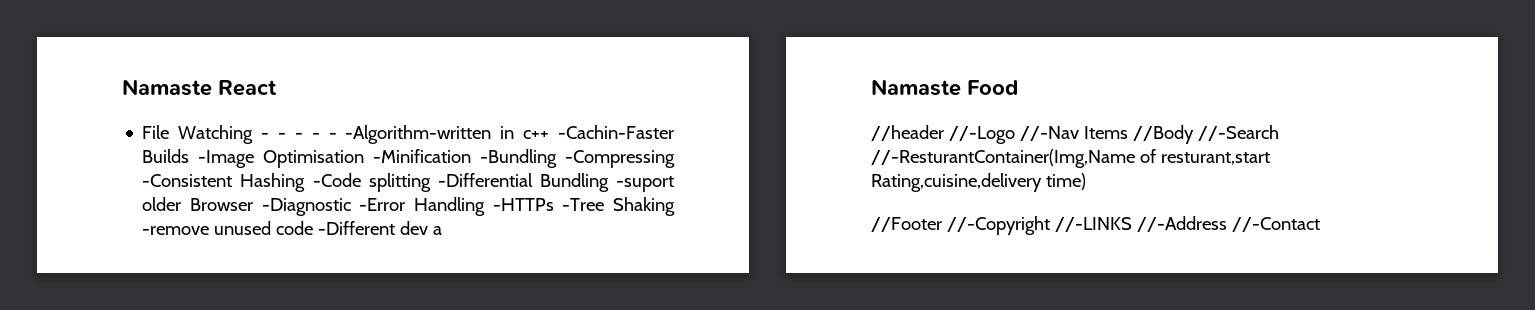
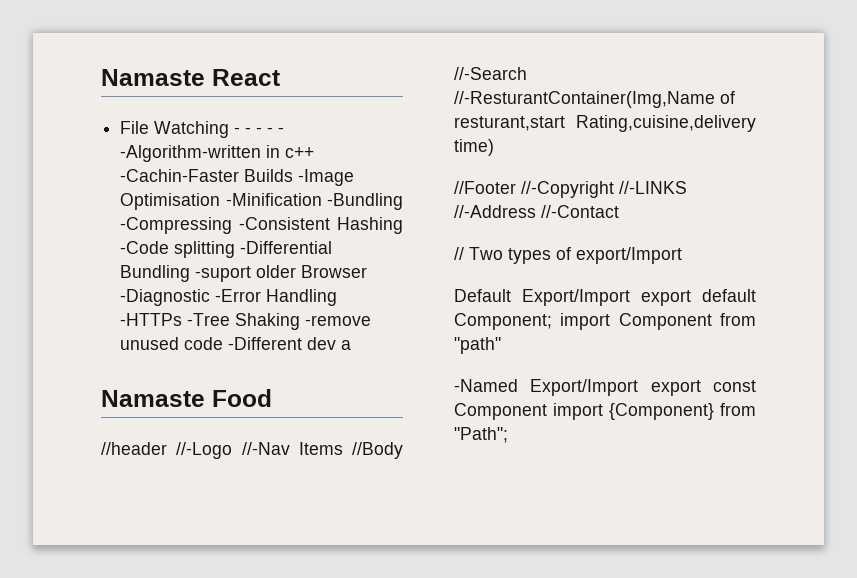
+ // Two types of export/Import
+ Default Export/Import export default Component; import Component from "path"
+ -Named Export/Import export const Component import {Component} from "Path";

